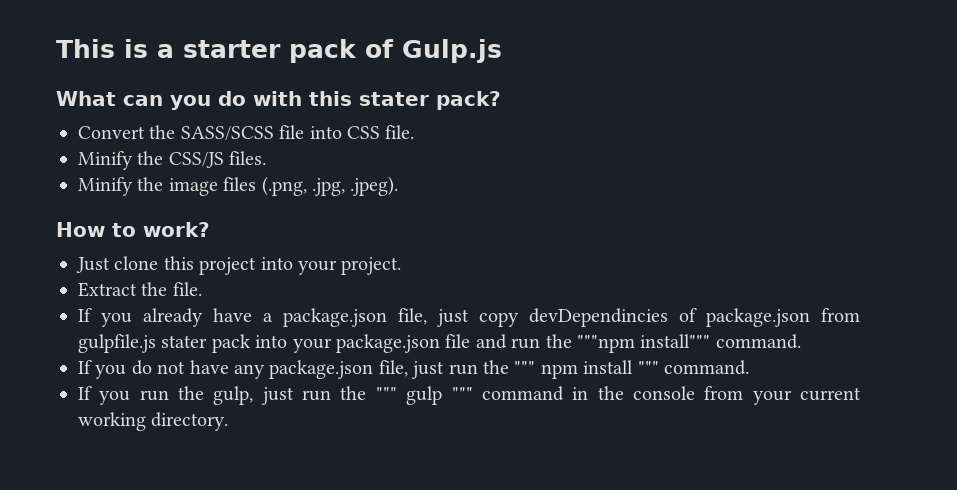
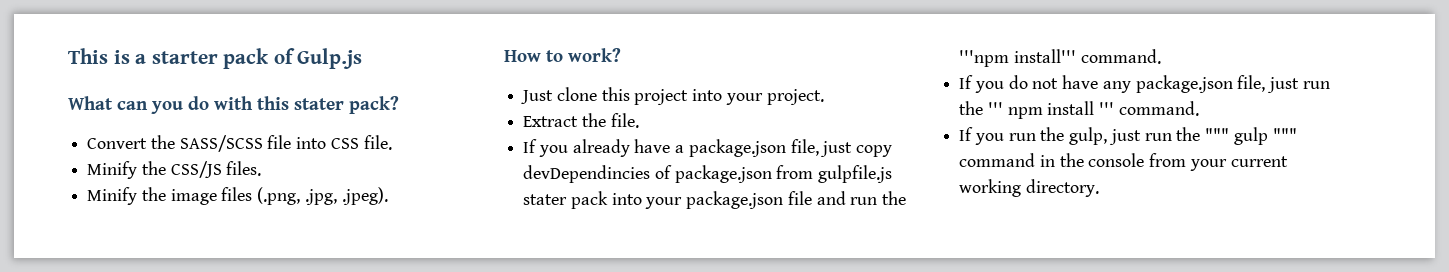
- If you already have a package.json file, just copy devDependincies of package.json from gulpfile.js stater pack into your package.json file and run the """npm install""" command.
+ If you already have a package.json file, just copy devDependincies of package.json from gulpfile.js stater pack into your package.json file and run the '''npm install''' command.
- If you do not have any package.json file, just run the """ npm install """ command.
+ If you do not have any package.json file, just run the ''' npm install ''' command.

